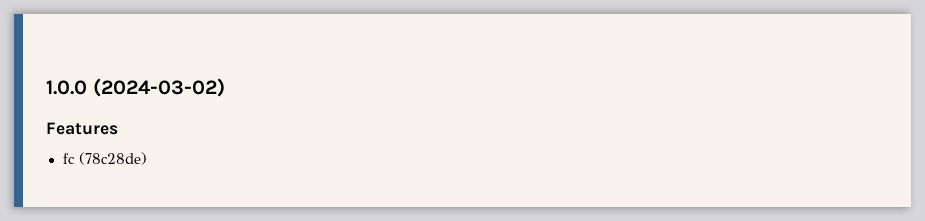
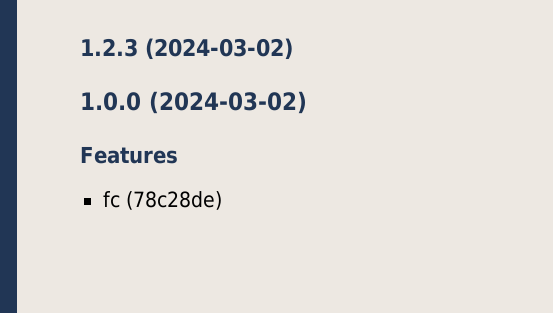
+ 1.2.3 (2024-03-02)

